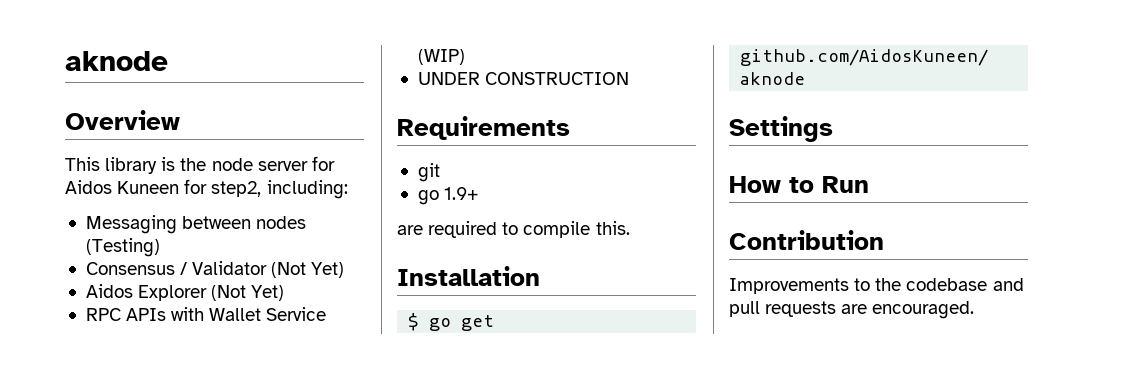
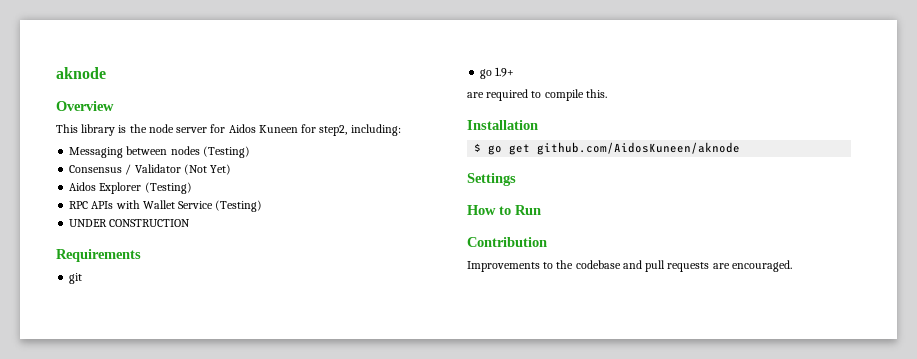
- Aidos Explorer (Not Yet)
+ Aidos Explorer (Testing)
- RPC APIs with Wallet Service (WIP)
+ RPC APIs with Wallet Service (Testing)

